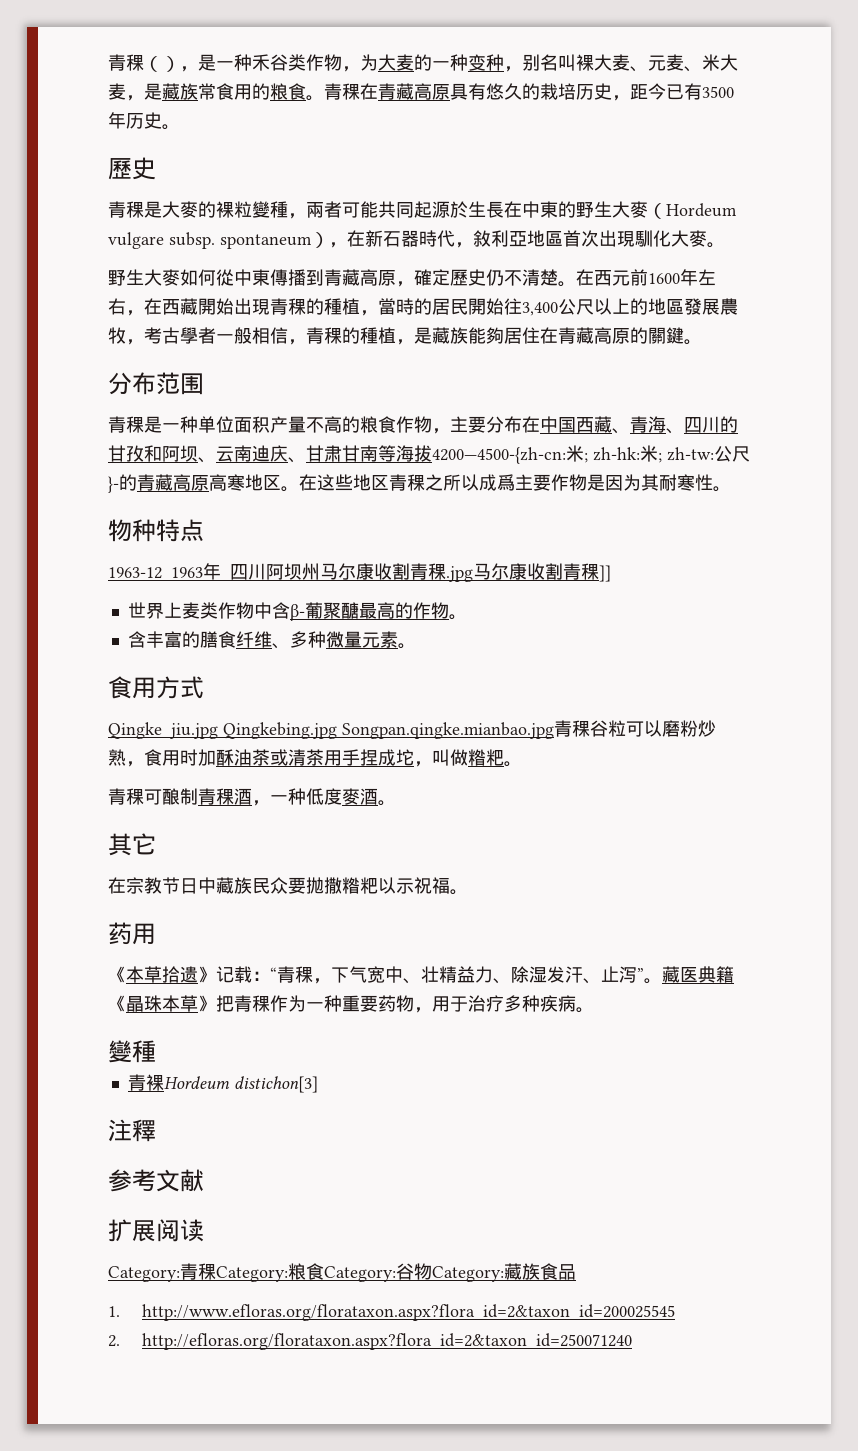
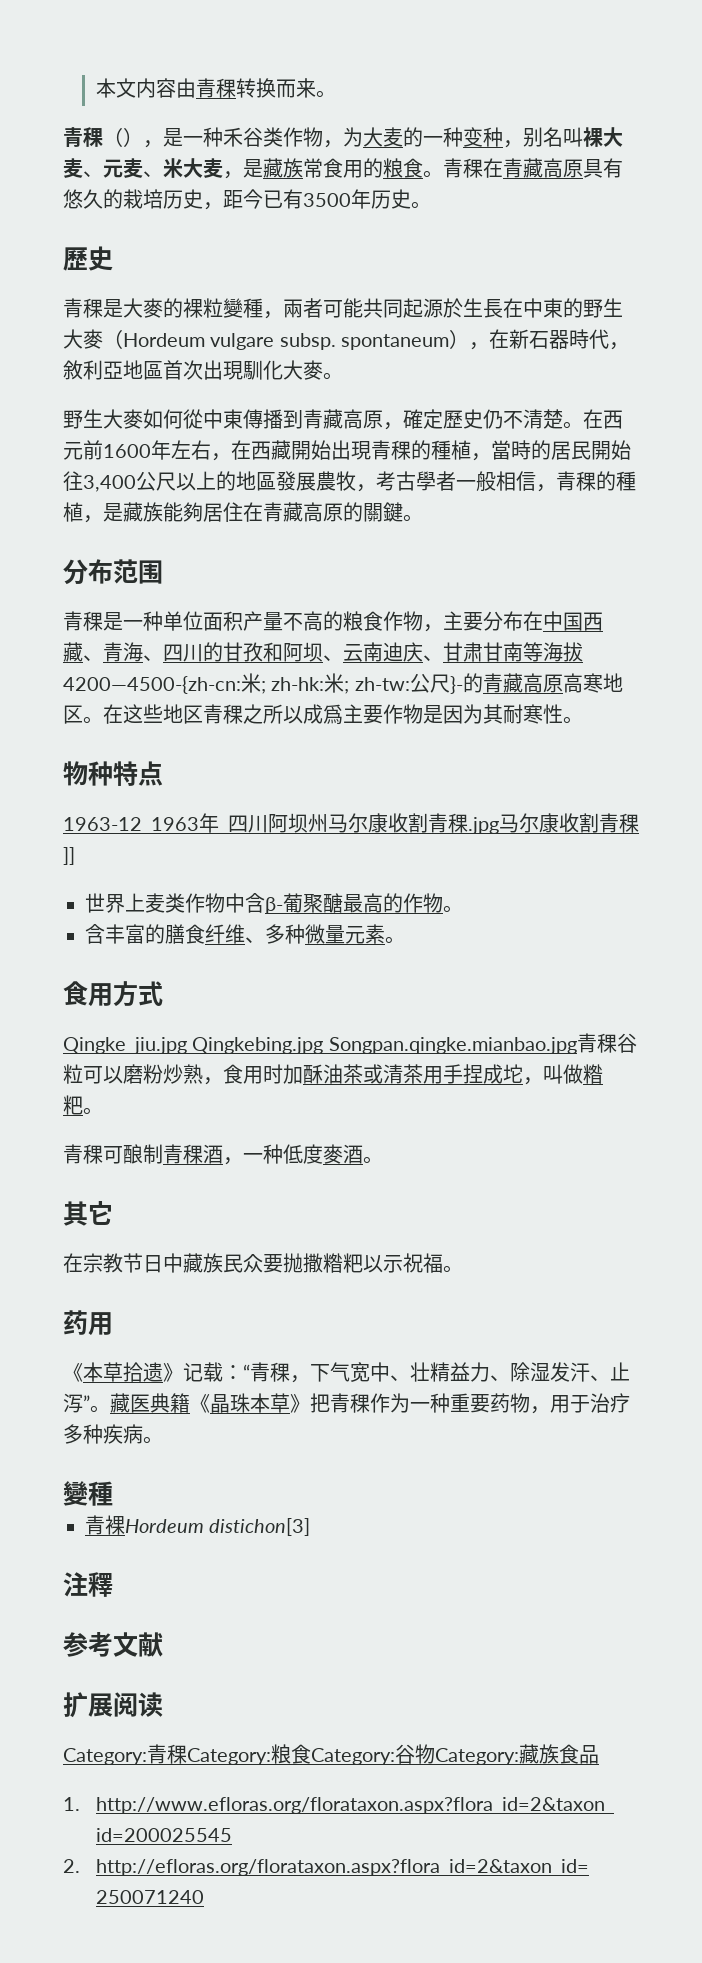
+ 本文内容由青稞转换而来。

